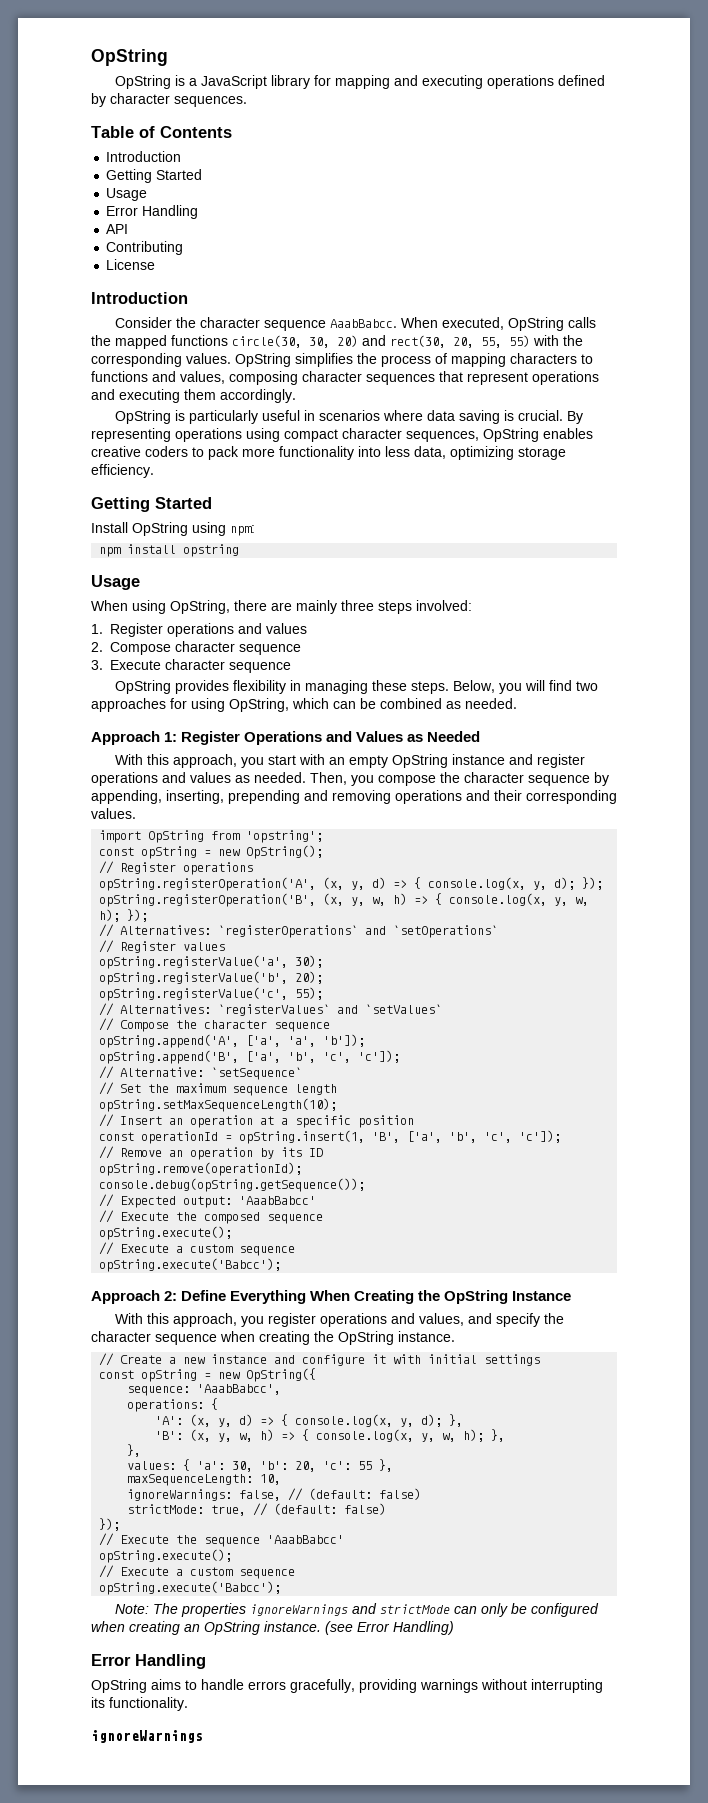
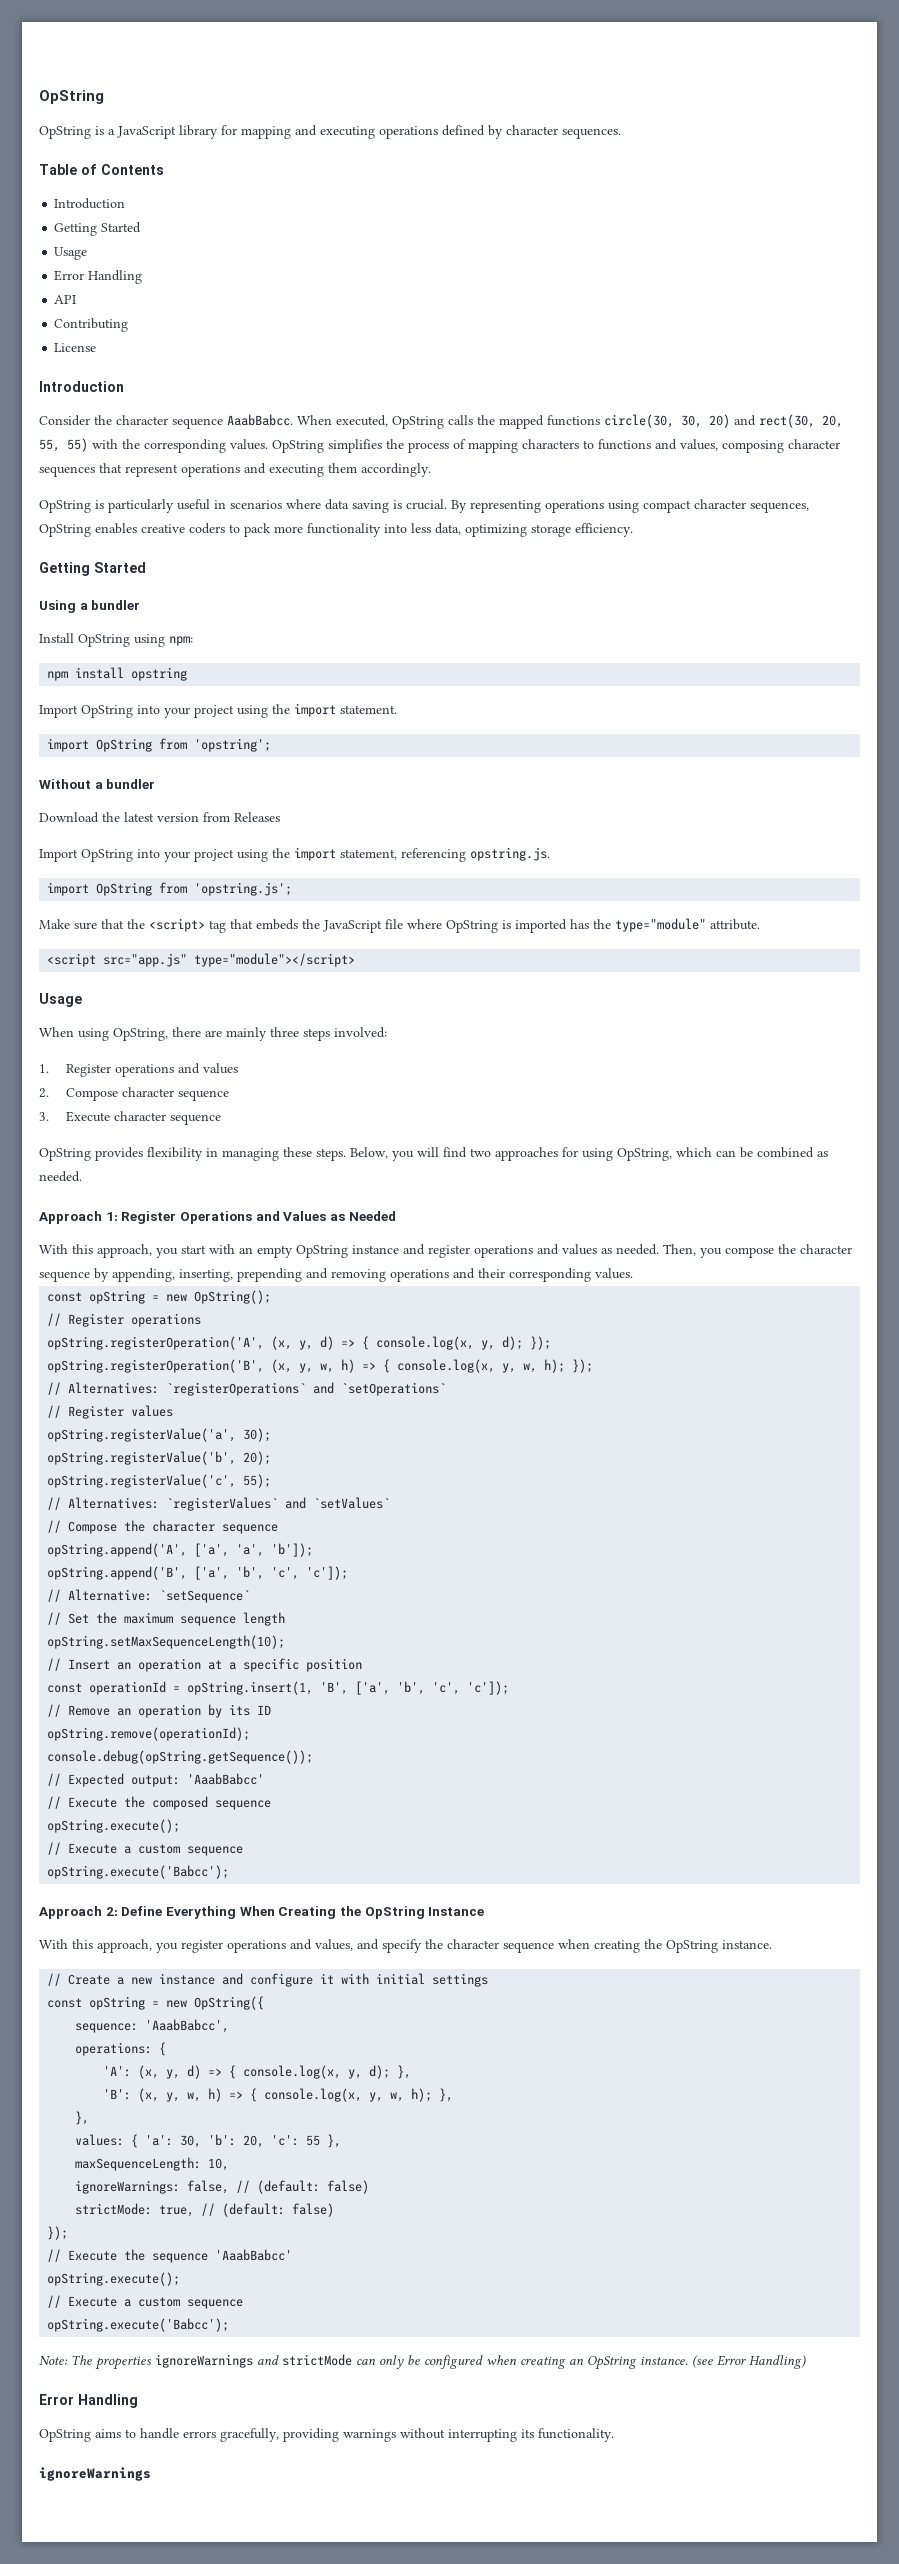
+ Using a bundler
+ Import OpString into your project using the import statement.
+ import OpString from 'opstring';
+ Without a bundler
+ Download the latest version from Releases
+ Import OpString into your project using the import statement, referencing opstring.js.
+ import OpString from 'opstring.js';
+ Make sure that the <script> tag that embeds the JavaScript file where OpString is imported has the type="module" attribute.
+ <script src="app.js" type="module"></script>
- import OpString from 'opstring';

